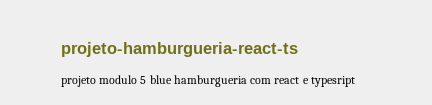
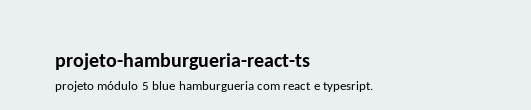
- projeto modulo 5 blue hamburgueria com react e typesript
+ projeto módulo 5 blue hamburgueria com react e typesript.

